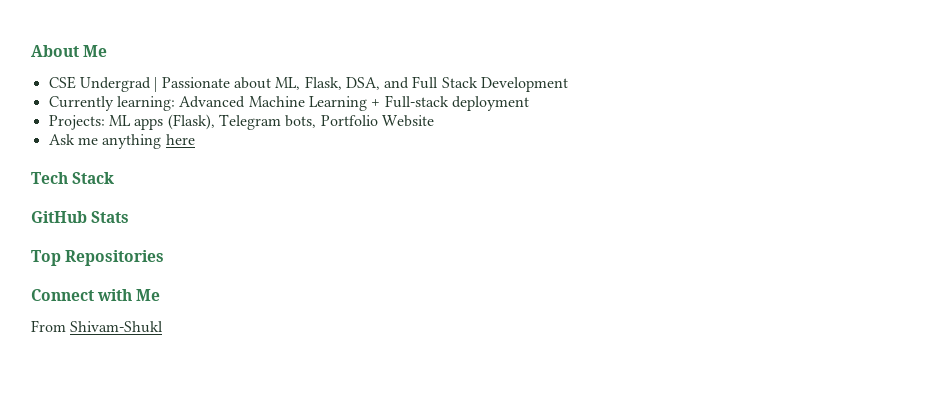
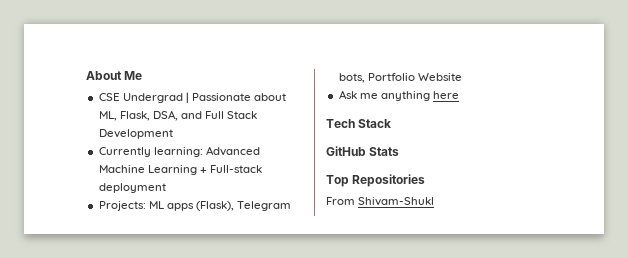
- Connect with Me

